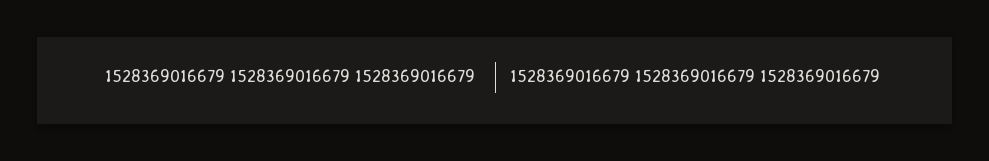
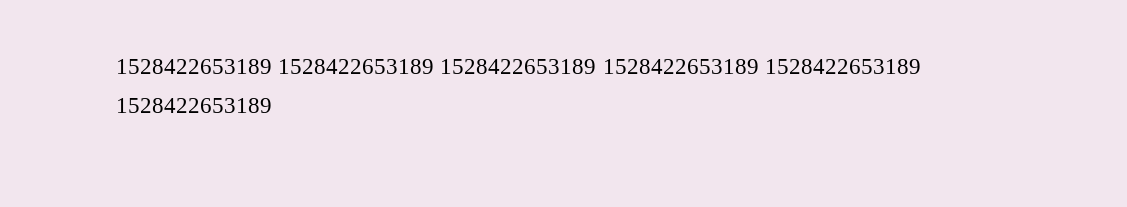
- 1528369016679 1528369016679 1528369016679 1528369016679 1528369016679 1528369016679
+ 1528422653189 1528422653189 1528422653189 1528422653189 1528422653189 1528422653189

